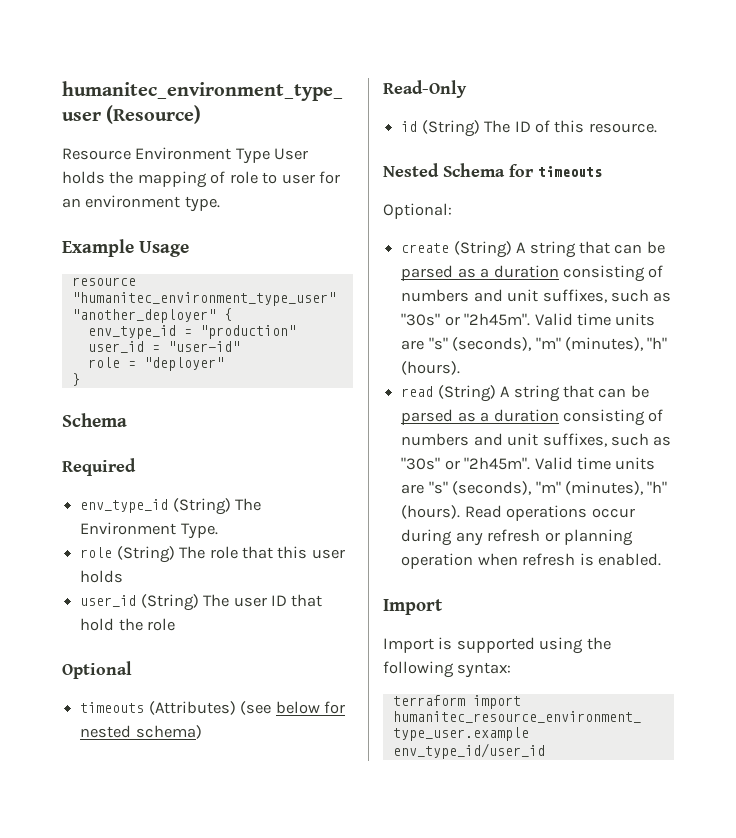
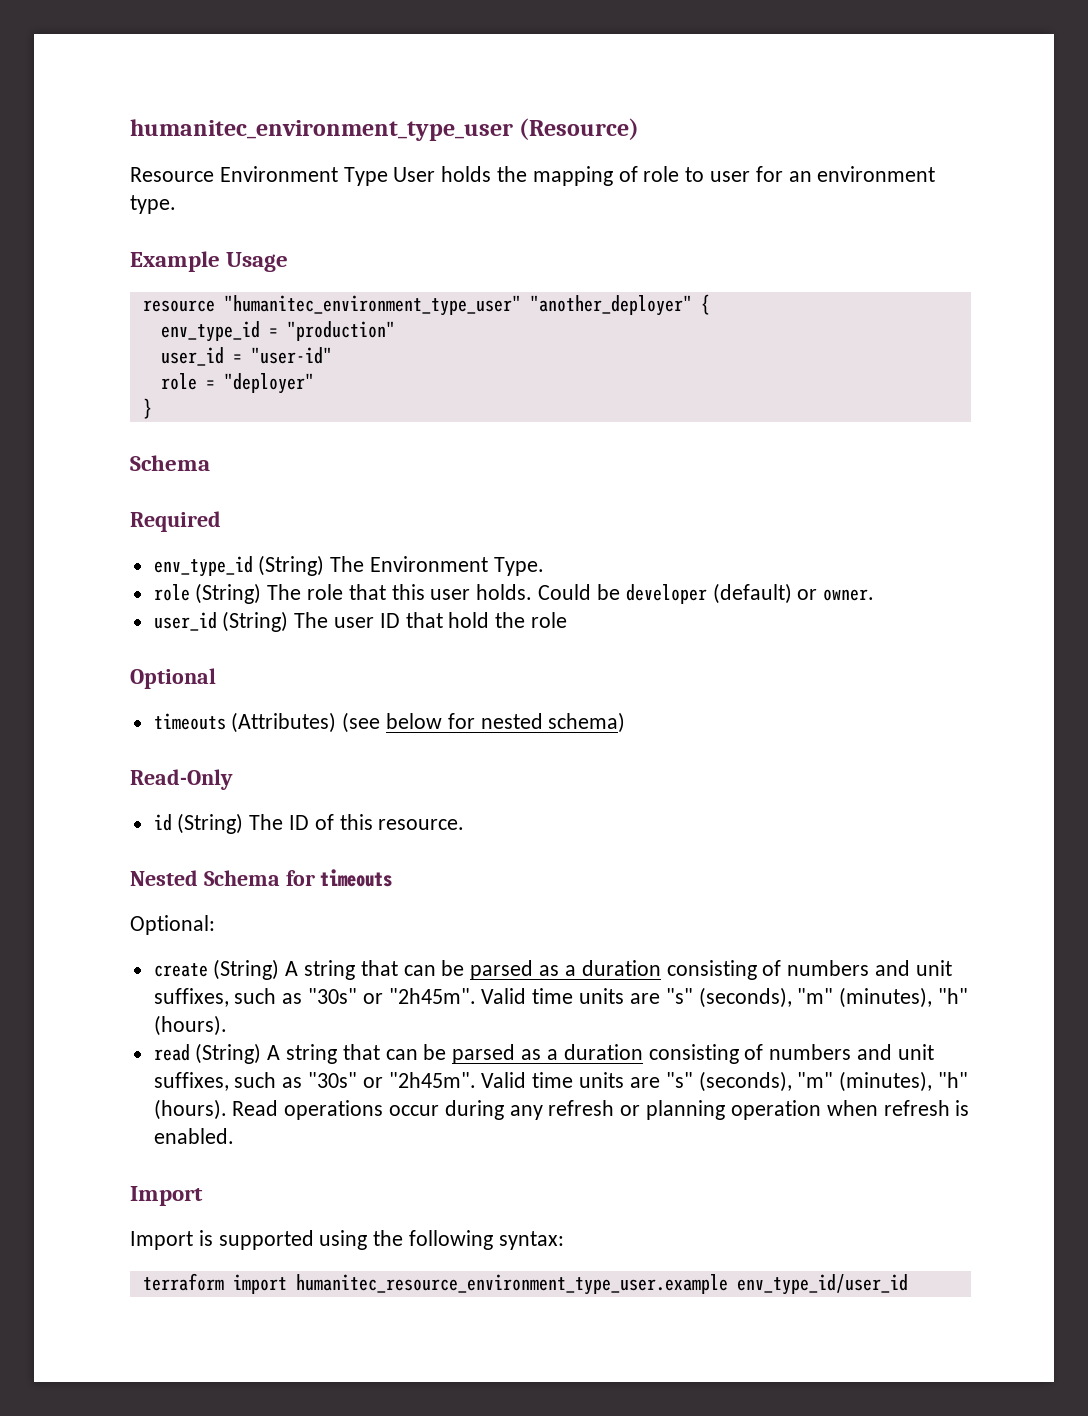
- role (String) The role that this user holds
+ role (String) The role that this user holds. Could be developer (default) or owner.

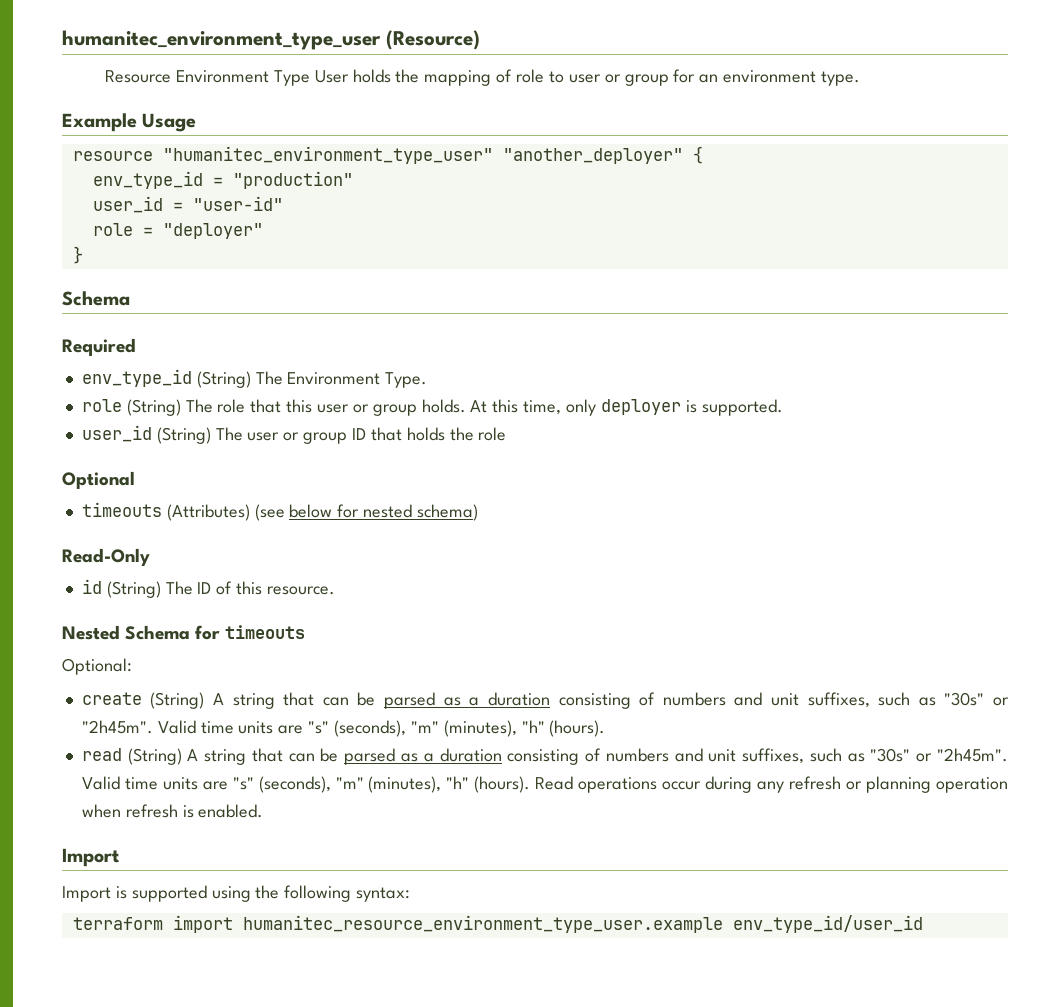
- Resource Environment Type User holds the mapping of role to user for an environment type.
+ Resource Environment Type User holds the mapping of role to user or group for an environment type.
- role (String) The role that this user holds. Could be developer (default) or owner.
+ role (String) The role that this user or group holds. At this time, only deployer is supported.
- user_id (String) The user ID that hold the role
+ user_id (String) The user or group ID that holds the role

